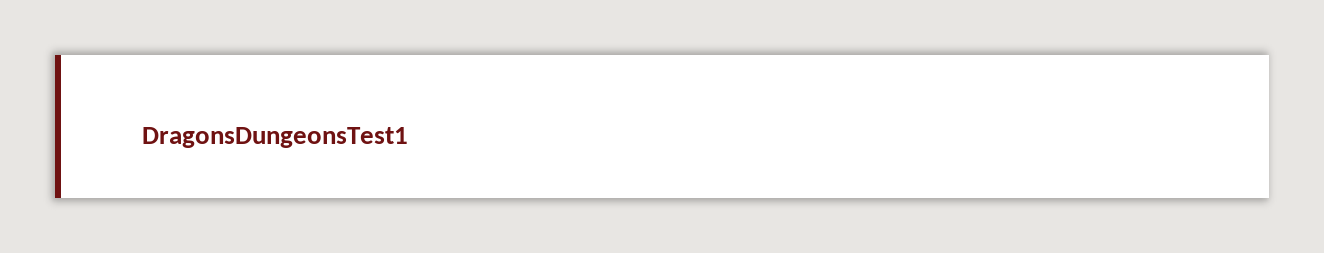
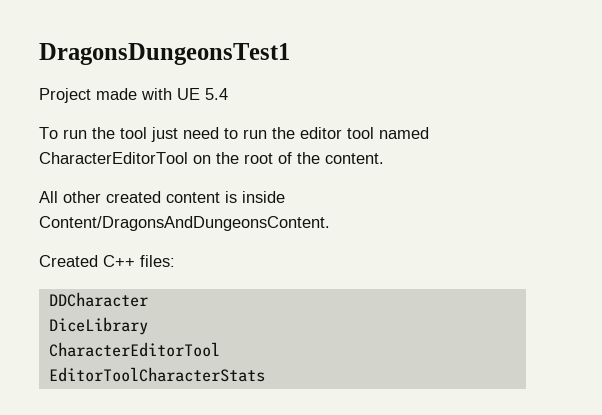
+ Project made with UE 5.4
+ To run the tool just need to run the editor tool named CharacterEditorTool on the root of the content.
+ All other created content is inside Content/DragonsAndDungeonsContent.
+ Created C++ files:
+ DDCharacter
+ DiceLibrary
+ CharacterEditorTool
+ EditorToolCharacterStats

